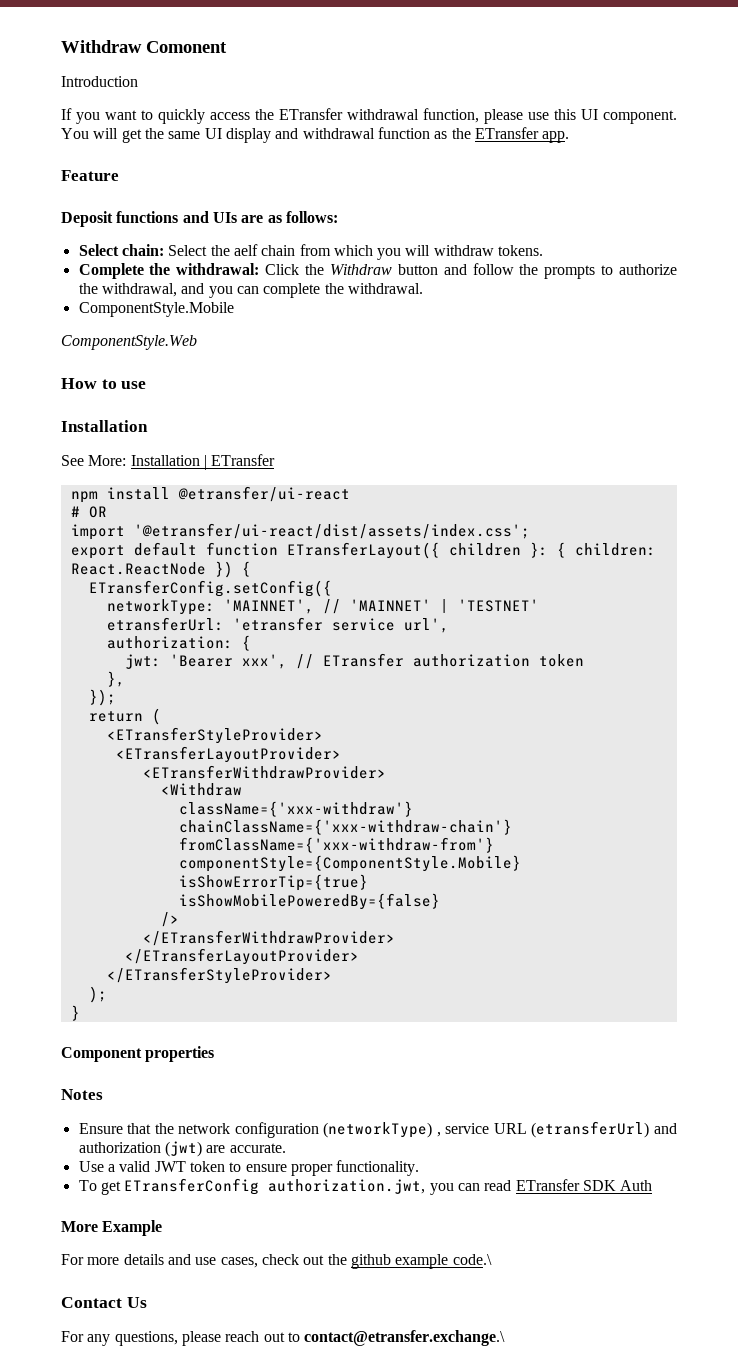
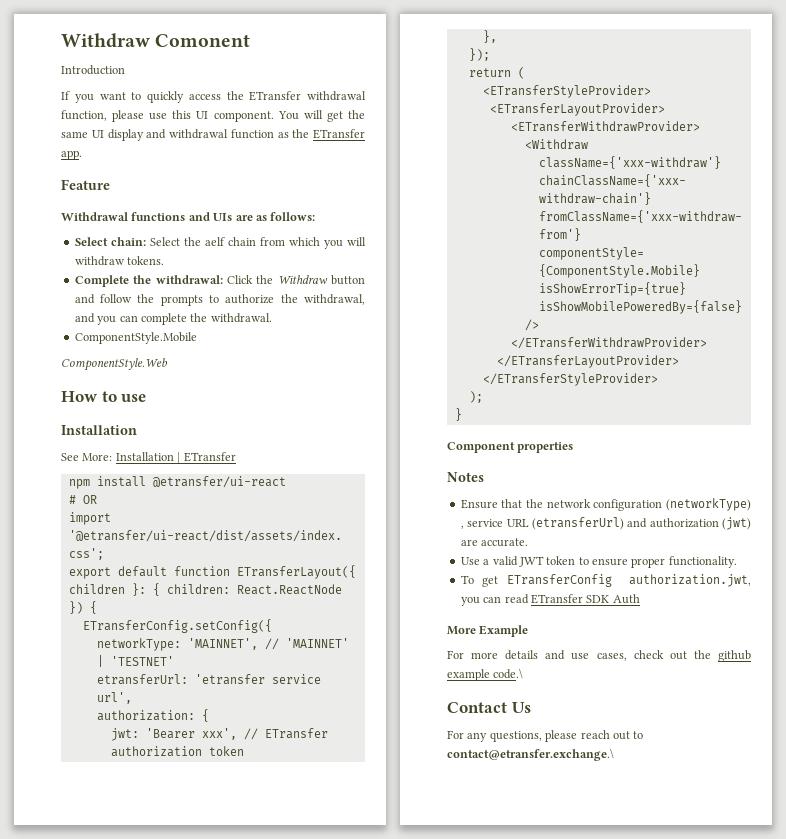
- Deposit functions and UIs are as follows:
+ Withdrawal functions and UIs are as follows:

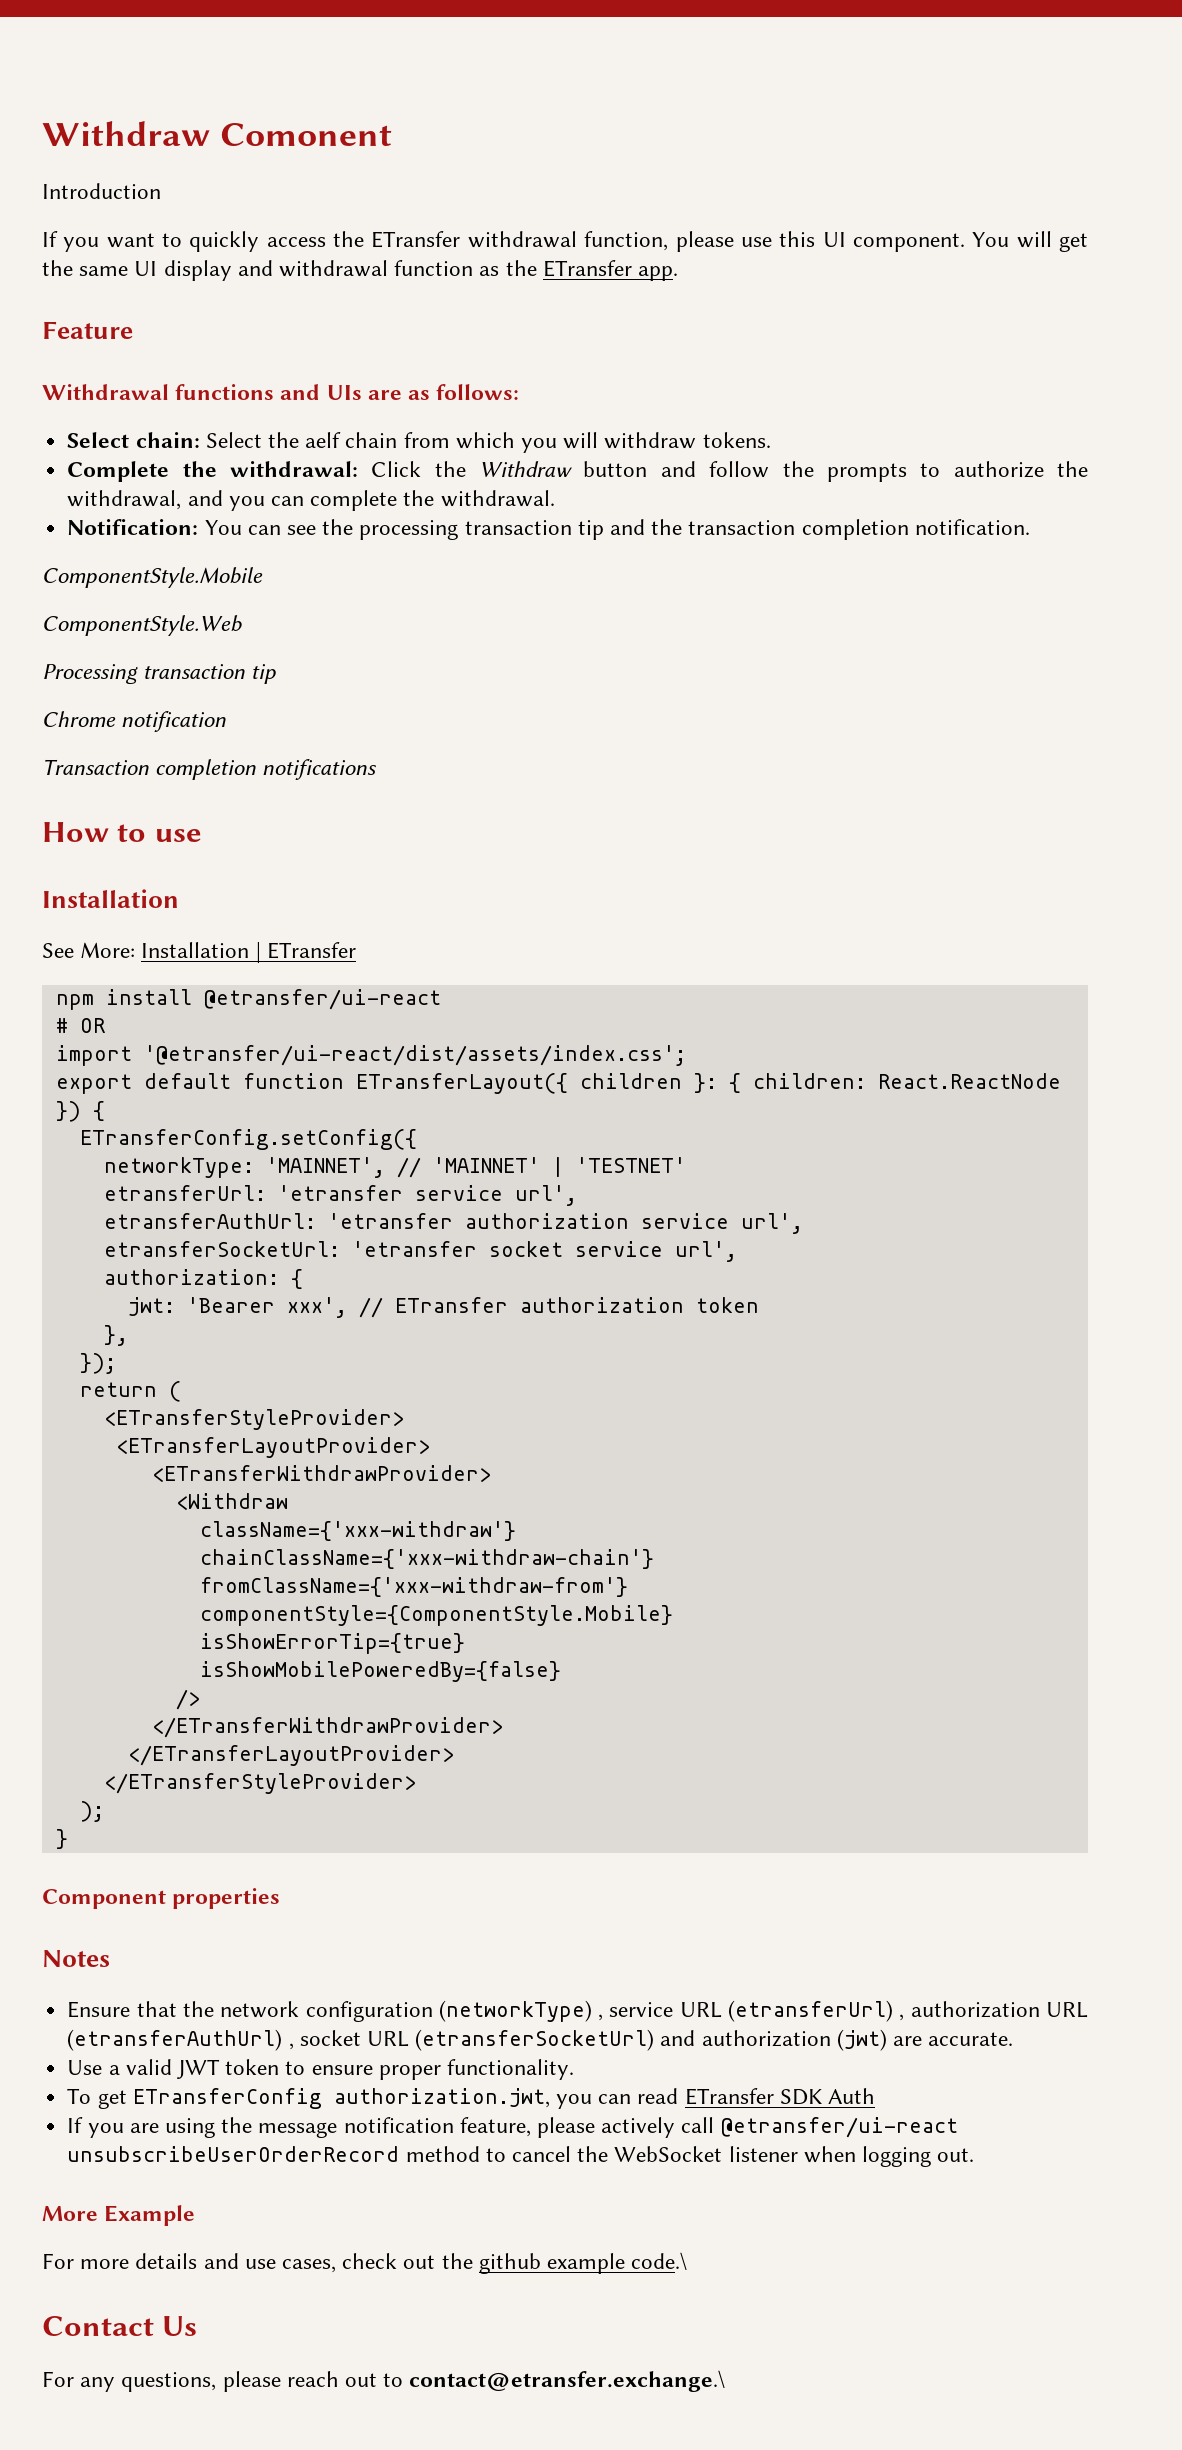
+ Notification: You can see the processing transaction tip and the transaction completion notification.
  ComponentStyle.Mobile
  ComponentStyle.Web
+ Processing transaction tip
+ Chrome notification
+ Transaction completion notifications
+ etransferAuthUrl: 'etransfer authorization service url',
+ etransferSocketUrl: 'etransfer socket service url',
- Ensure that the network configuration (networkType) , service URL (etransferUrl) and authorization (jwt) are accurate.
+ Ensure that the network configuration (networkType) , service URL (etransferUrl) , authorization URL (etransferAuthUrl) , socket URL (etransferSocketUrl) and authorization (jwt) are accurate.
+ If you are using the message notification feature, please actively call @etransfer/ui-react unsubscribeUserOrderRecord method to cancel the WebSocket listener when logging out.

